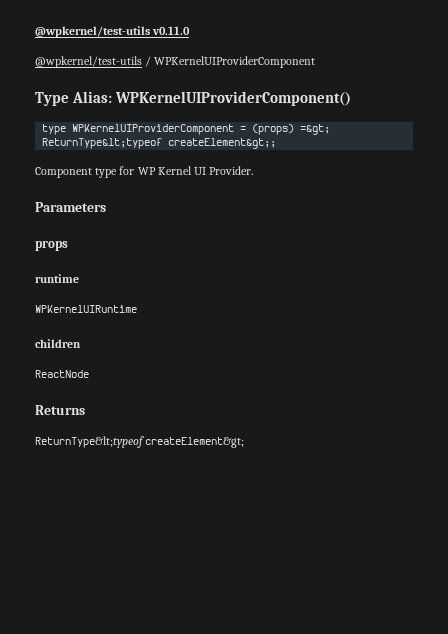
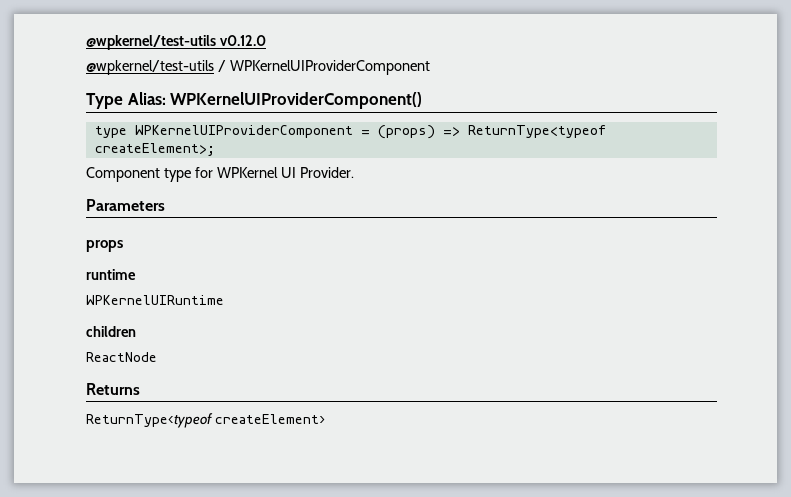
- @wpkernel/test-utils v0.11.0
+ @wpkernel/test-utils v0.12.0
- type WPKernelUIProviderComponent = (props) =&gt; ReturnType&lt;typeof createElement&gt;;
+ type WPKernelUIProviderComponent = (props) => ReturnType<typeof createElement>;
- Component type for WP Kernel UI Provider.
+ Component type for WPKernel UI Provider.
- ReturnType&lt;typeof createElement&gt;
+ ReturnType<typeof createElement>

